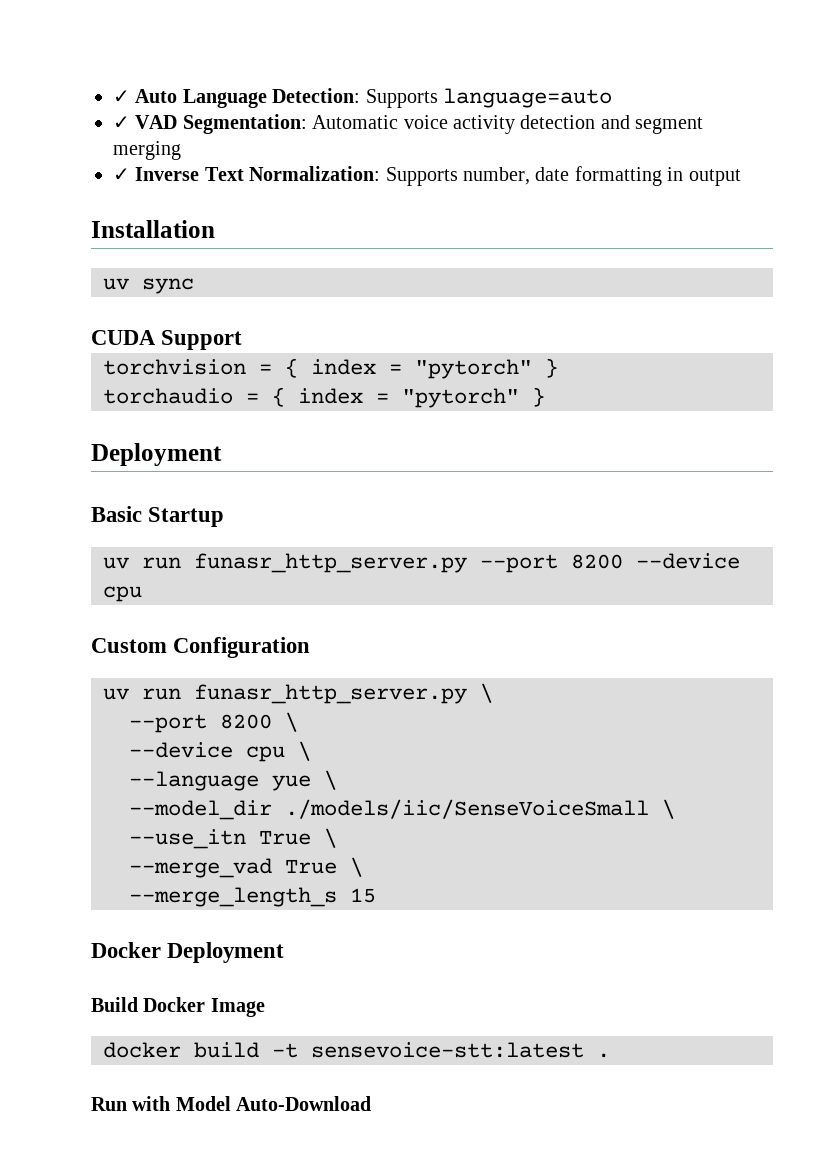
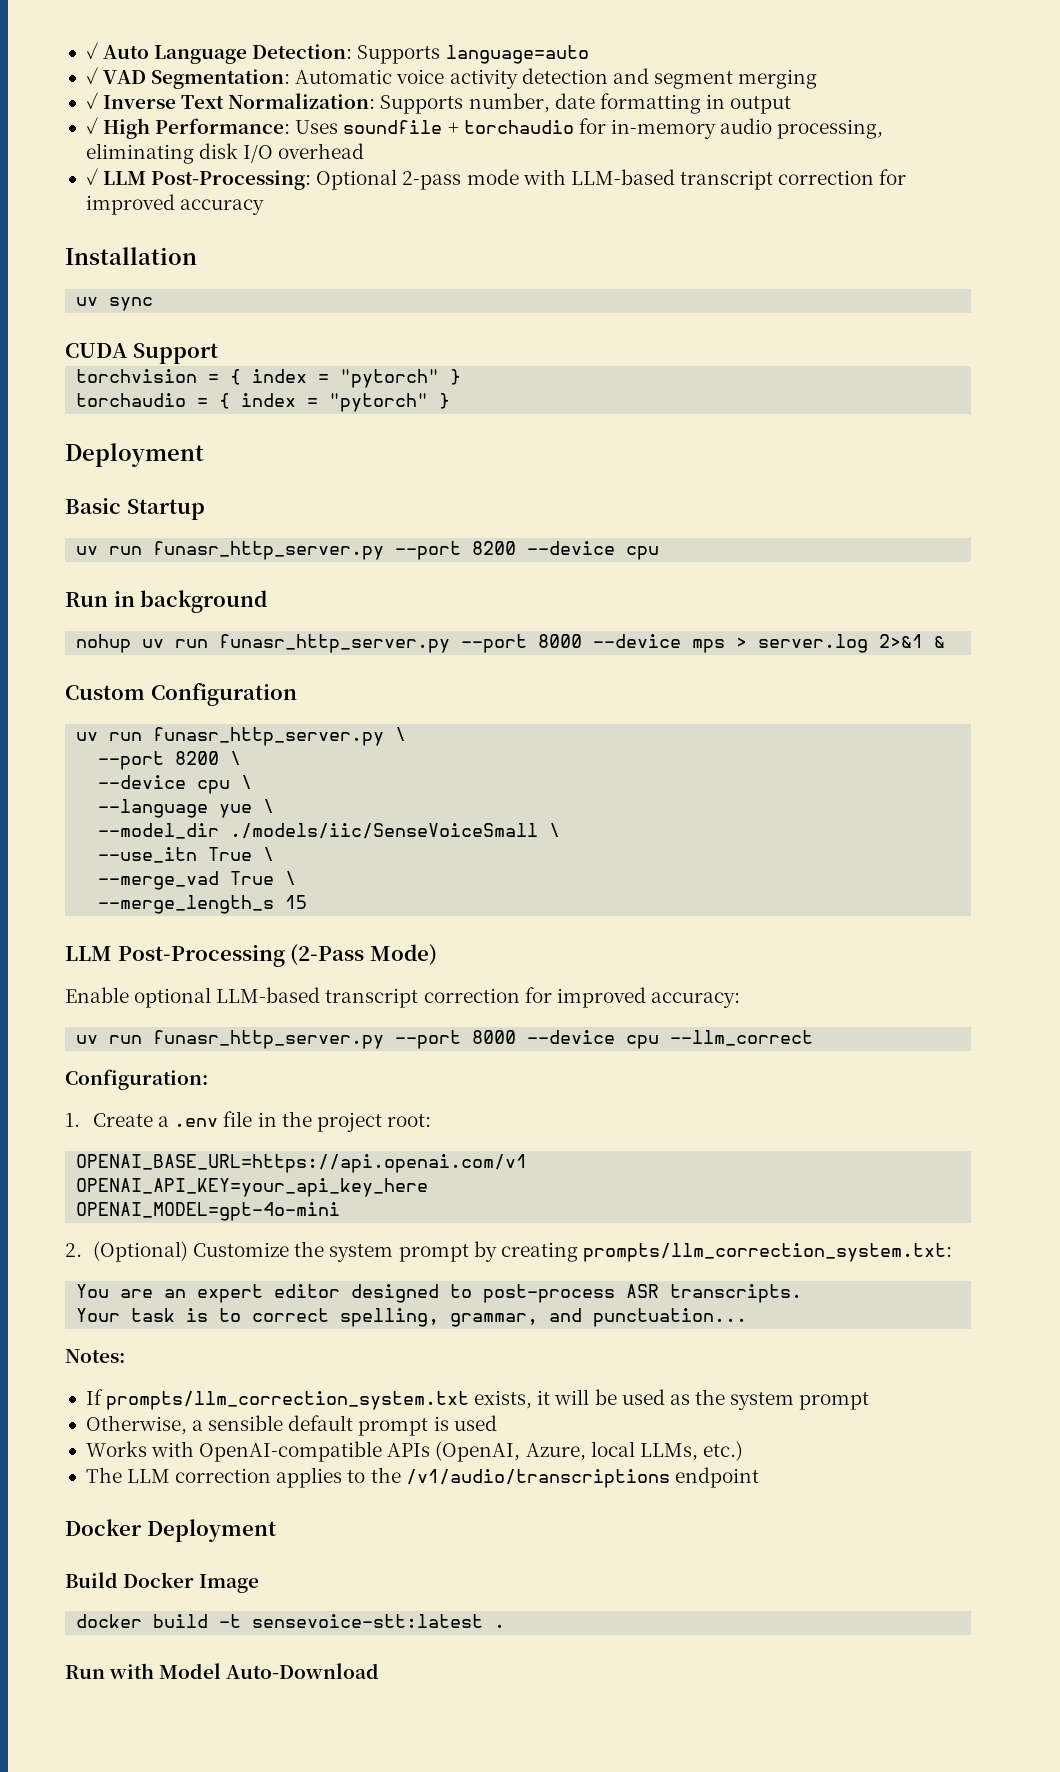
+ ✓ High Performance: Uses soundfile + torchaudio for in-memory audio processing, eliminating disk I/O overhead
+ ✓ LLM Post-Processing: Optional 2-pass mode with LLM-based transcript correction for improved accuracy
+ Run in background
+ nohup uv run funasr_http_server.py --port 8000 --device mps > server.log 2>&1 &
+ LLM Post-Processing (2-Pass Mode)
+ Enable optional LLM-based transcript correction for improved accuracy:
+ uv run funasr_http_server.py --port 8000 --device cpu --llm_correct
+ Configuration:
+ 1. Create a .env file in the project root:
+ OPENAI_BASE_URL=https://api.openai.com/v1
+ OPENAI_API_KEY=your_api_key_here
+ OPENAI_MODEL=gpt-4o-mini
+ 2. (Optional) Customize the system prompt by creating prompts/llm_correction_system.txt:
+ You are an expert editor designed to post-process ASR transcripts.
+ Your task is to correct spelling, grammar, and punctuation...
+ Notes:
+ If prompts/llm_correction_system.txt exists, it will be used as the system prompt
+ Otherwise, a sensible default prompt is used
+ Works with OpenAI-compatible APIs (OpenAI, Azure, local LLMs, etc.)
+ The LLM correction applies to the /v1/audio/transcriptions endpoint

